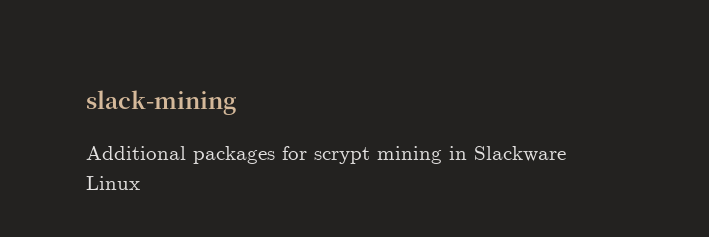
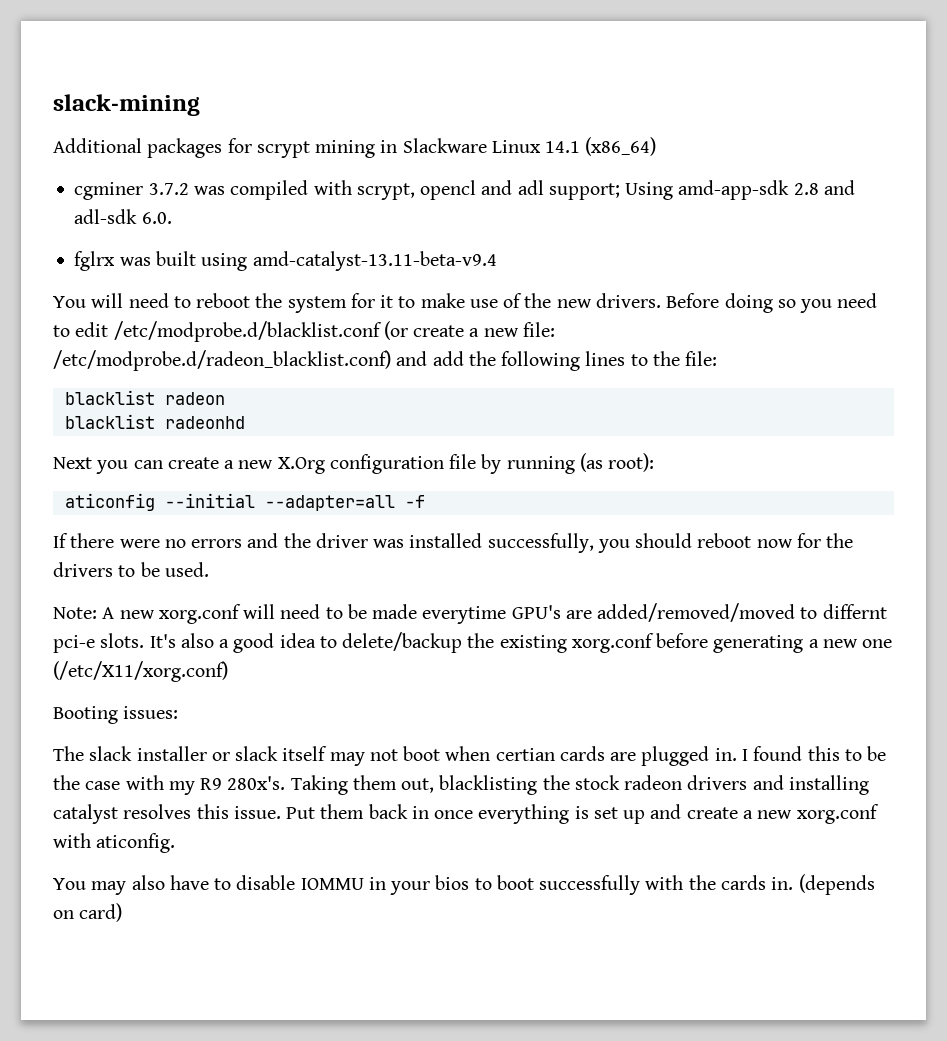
- Additional packages for scrypt mining in Slackware Linux
+ Additional packages for scrypt mining in Slackware Linux 14.1 (x86_64)
+ cgminer 3.7.2 was compiled with scrypt, opencl and adl support; Using amd-app-sdk 2.8 and adl-sdk 6.0.
+ fglrx was built using amd-catalyst-13.11-beta-v9.4
+ You will need to reboot the system for it to make use of the new drivers. Before doing so you need to edit /etc/modprobe.d/blacklist.conf (or create a new file: /etc/modprobe.d/radeon_blacklist.conf) and add the following lines to the file:
+ blacklist radeon
+ blacklist radeonhd
+ Next you can create a new X.Org configuration file by running (as root):
+ aticonfig --initial --adapter=all -f
+ If there were no errors and the driver was installed successfully, you should reboot now for the drivers to be used.
+ Note: A new xorg.conf will need to be made everytime GPU's are added/removed/moved to differnt pci-e slots. It's also a good idea to delete/backup the existing xorg.conf before generating a new one (/etc/X11/xorg.conf)
+ Booting issues:
+ The slack installer or slack itself may not boot when certian cards are plugged in. I found this to be the case with my R9 280x's. Taking them out, blacklisting the stock radeon drivers and installing catalyst resolves this issue. Put them back in once everything is set up and create a new xorg.conf with aticonfig.
+ You may also have to disable IOMMU in your bios to boot successfully with the cards in. (depends on card)

